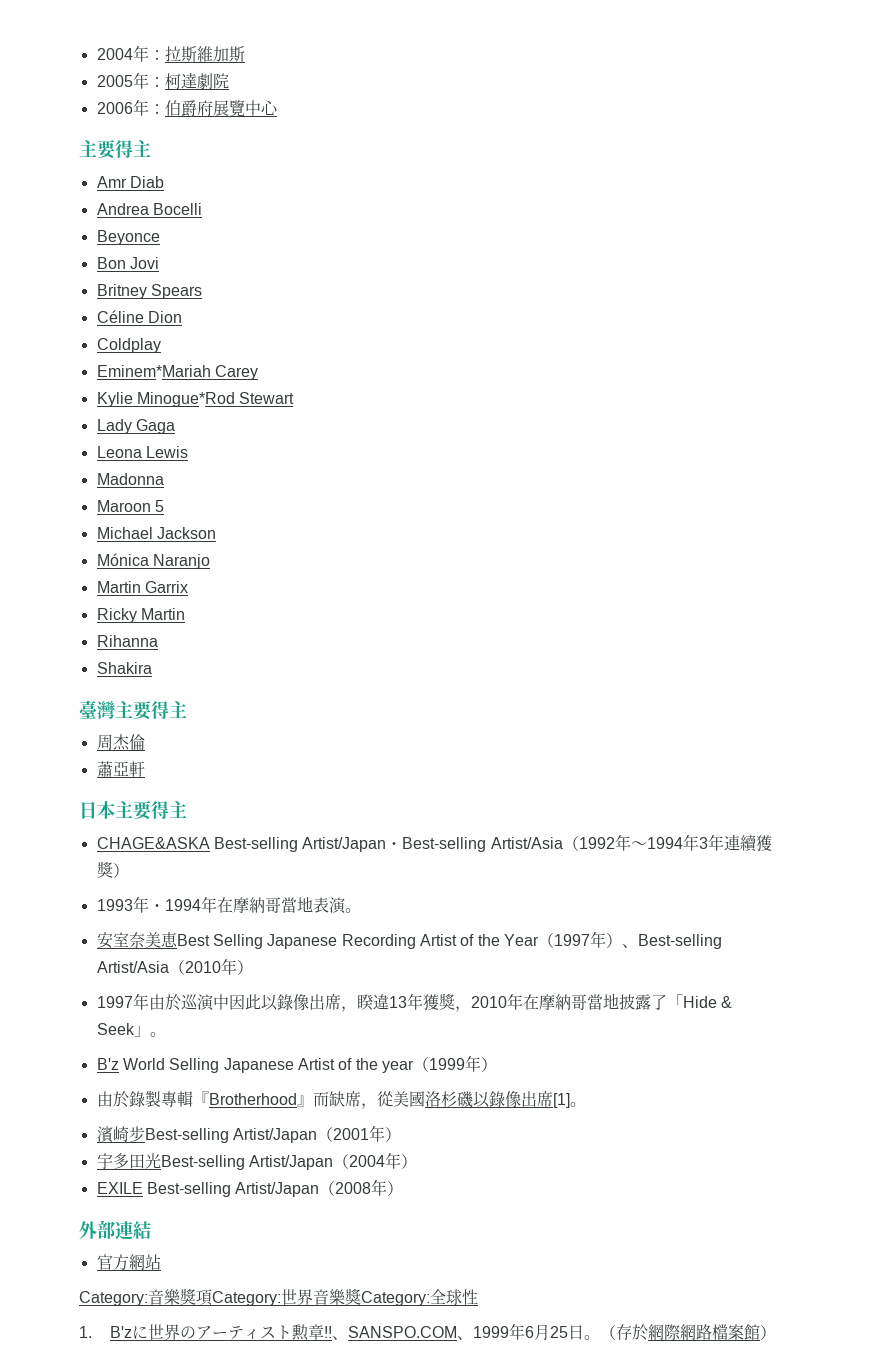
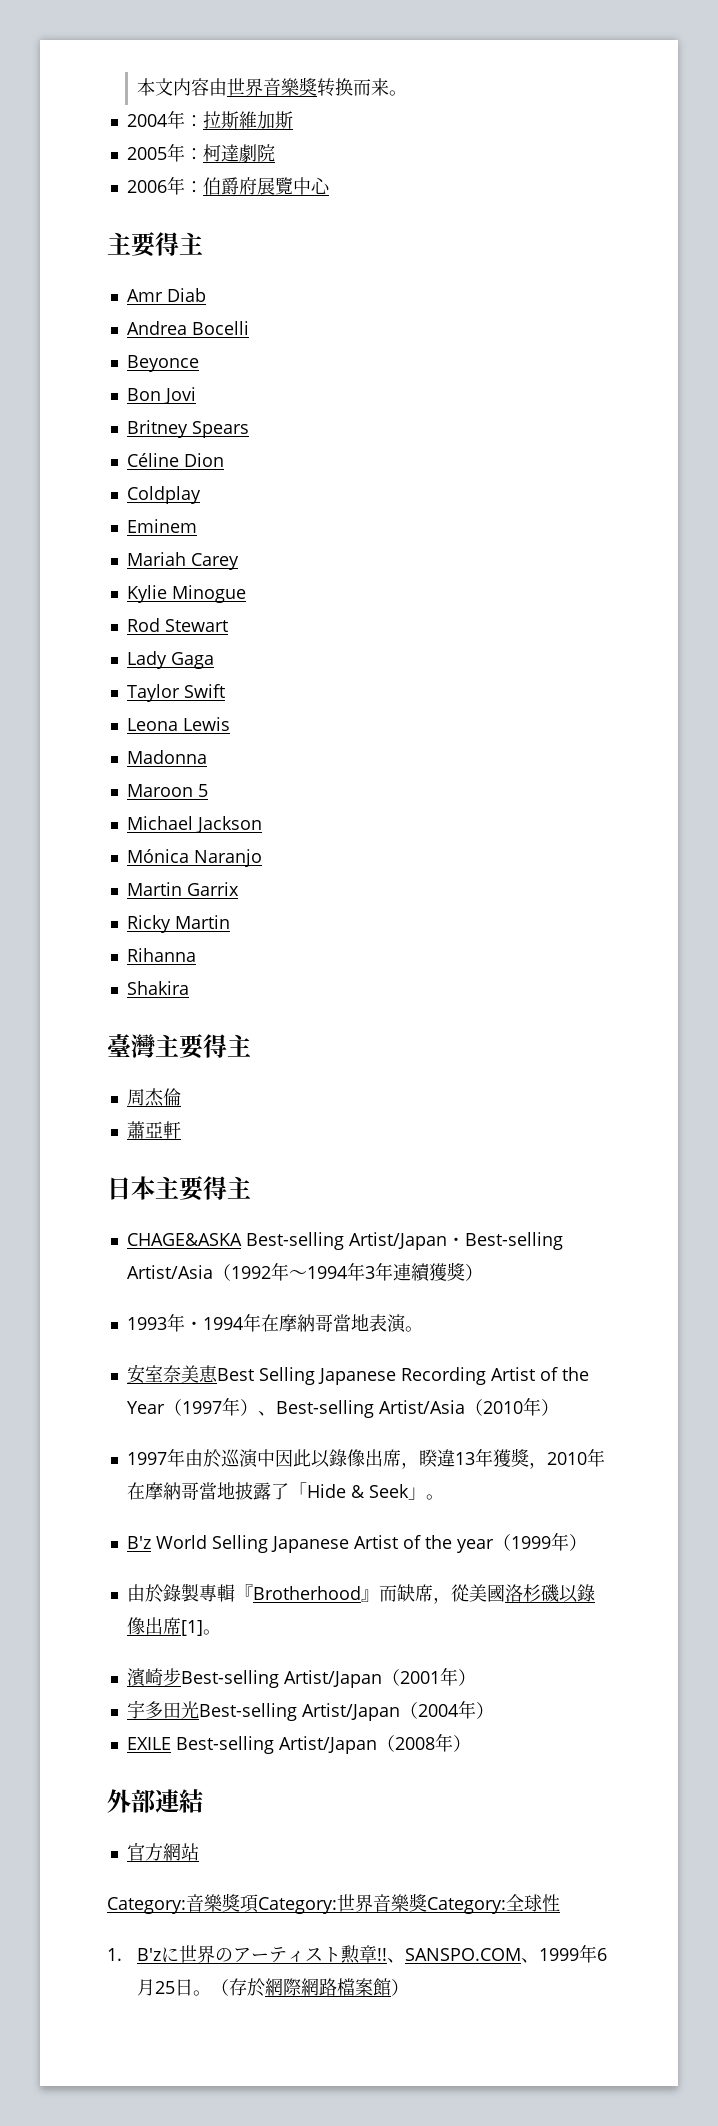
+ 本文内容由世界音樂獎转换而来。
- Eminem*Mariah Carey
+ Eminem
+ Mariah Carey
- Kylie Minogue*Rod Stewart
+ Kylie Minogue
+ Rod Stewart
+ Taylor Swift

